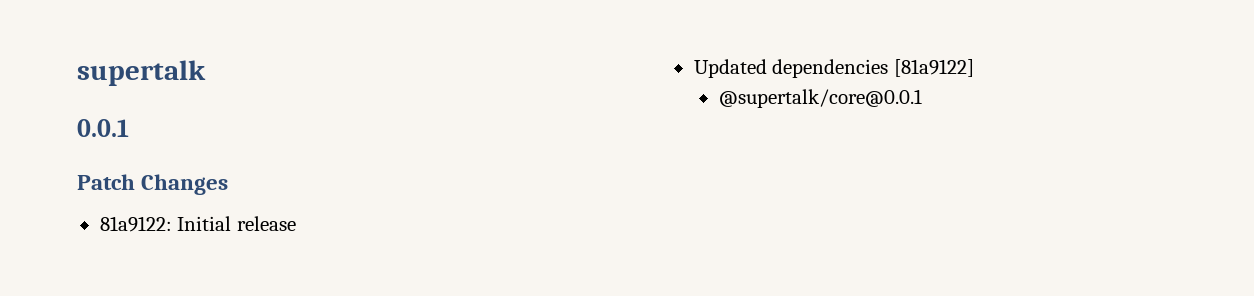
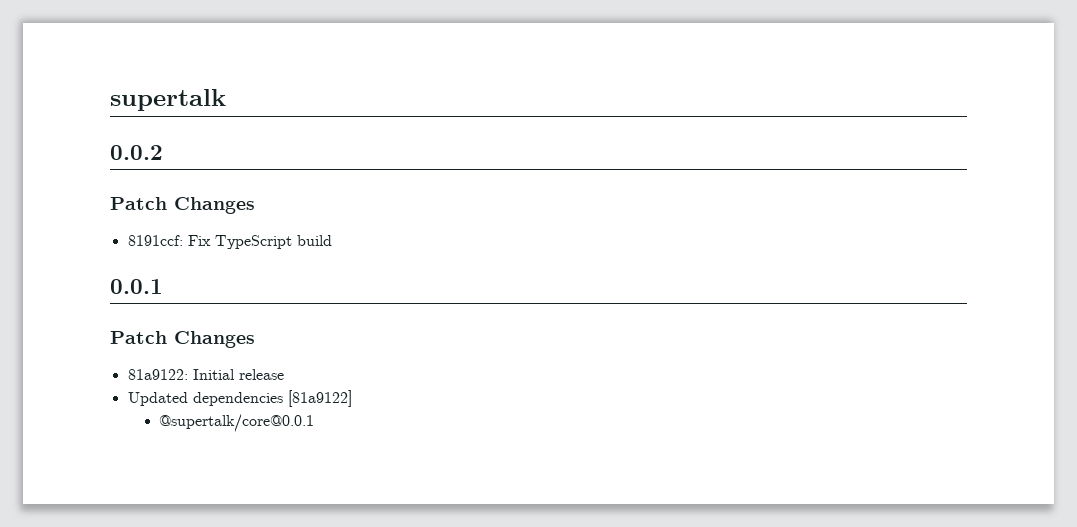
+ 0.0.2
+ Patch Changes
+ 8191ccf: Fix TypeScript build

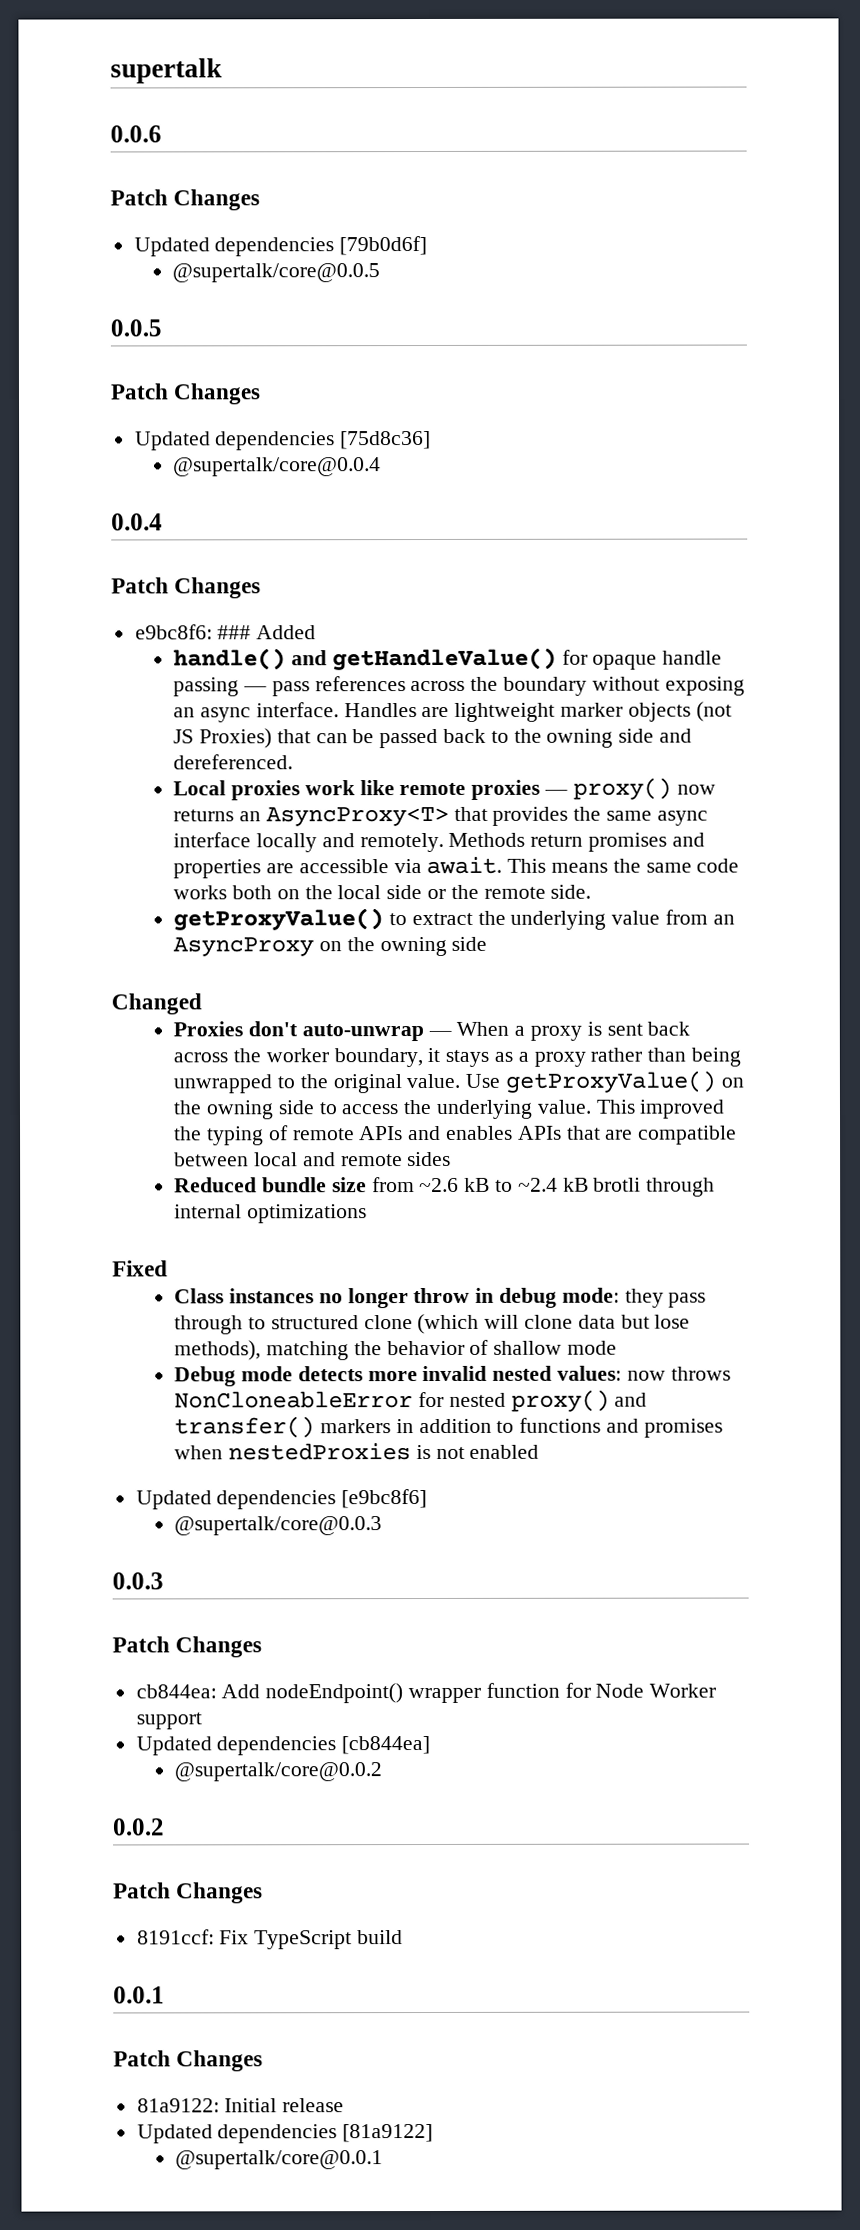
+ 0.0.6
+ Patch Changes
+ Updated dependencies [79b0d6f]
+ @supertalk/core@0.0.5
+ 0.0.5
+ Patch Changes
+ Updated dependencies [75d8c36]
+ @supertalk/core@0.0.4
+ 0.0.4
+ Patch Changes
+ e9bc8f6: ### Added
+ handle() and getHandleValue() for opaque handle passing — pass references across the boundary without exposing an async interface. Handles are lightweight marker objects (not JS Proxies) that can be passed back to the owning side and dereferenced.
+ Local proxies work like remote proxies — proxy() now returns an AsyncProxy<T> that provides the same async interface locally and remotely. Methods return promises and properties are accessible via await. This means the same code works both on the local side or the remote side.
+ getProxyValue() to extract the underlying value from an AsyncProxy on the owning side
+ Changed
+ Proxies don't auto-unwrap — When a proxy is sent back across the worker boundary, it stays as a proxy rather than being unwrapped to the original value. Use getProxyValue() on the owning side to access the underlying value. This improved the typing of remote APIs and enables APIs that are compatible between local and remote sides
+ Reduced bundle size from ~2.6 kB to ~2.4 kB brotli through internal optimizations
+ Fixed
+ Class instances no longer throw in debug mode: they pass through to structured clone (which will clone data but lose methods), matching the behavior of shallow mode
+ Debug mode detects more invalid nested values: now throws NonCloneableError for nested proxy() and transfer() markers in addition to functions and promises when nestedProxies is not enabled
+ Updated dependencies [e9bc8f6]
+ @supertalk/core@0.0.3
+ 0.0.3
+ Patch Changes
+ cb844ea: Add nodeEndpoint() wrapper function for Node Worker support
+ Updated dependencies [cb844ea]
+ @supertalk/core@0.0.2

